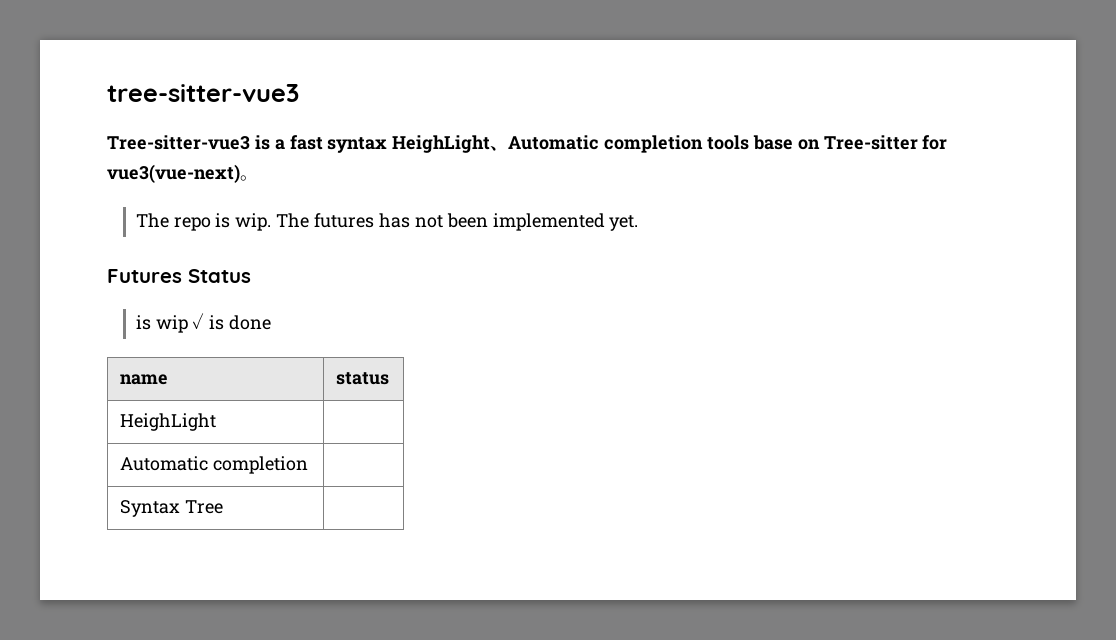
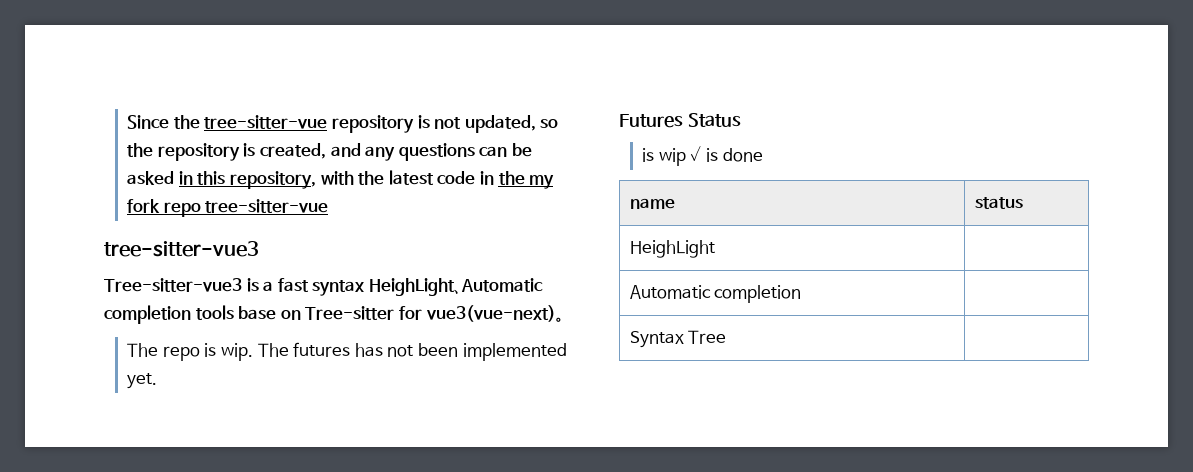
+ Since the tree-sitter-vue repository is not updated, so the repository is created, and any questions can be asked in this repository, with the latest code in the my fork repo tree-sitter-vue

